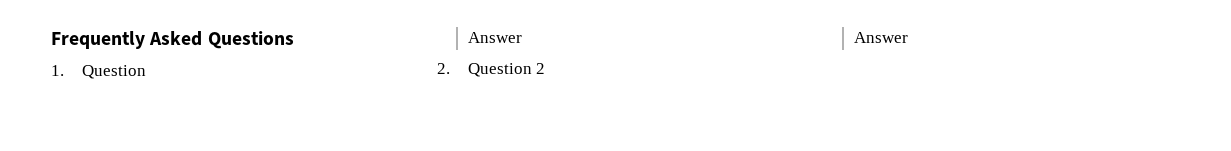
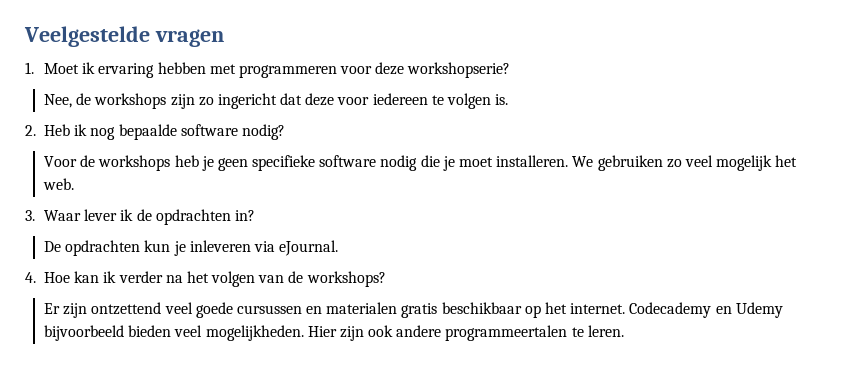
- Frequently Asked Questions
- 1. Question
- Answer
- 2. Question 2
- Answer
+ Veelgestelde vragen
+ 1. Moet ik ervaring hebben met programmeren voor deze workshopserie?
+ Nee, de workshops zijn zo ingericht dat deze voor iedereen te volgen is.
+ 2. Heb ik nog bepaalde software nodig?
+ Voor de workshops heb je geen specifieke software nodig die je moet installeren. We gebruiken zo veel mogelijk het web.
+ 3. Waar lever ik de opdrachten in?
+ De opdrachten kun je inleveren via eJournal.
+ 4. Hoe kan ik verder na het volgen van de workshops?
+ Er zijn ontzettend veel goede cursussen en materialen gratis beschikbaar op het internet. Codecademy en Udemy bijvoorbeeld bieden veel mogelijkheden. Hier zijn ook andere programmeertalen te leren.

